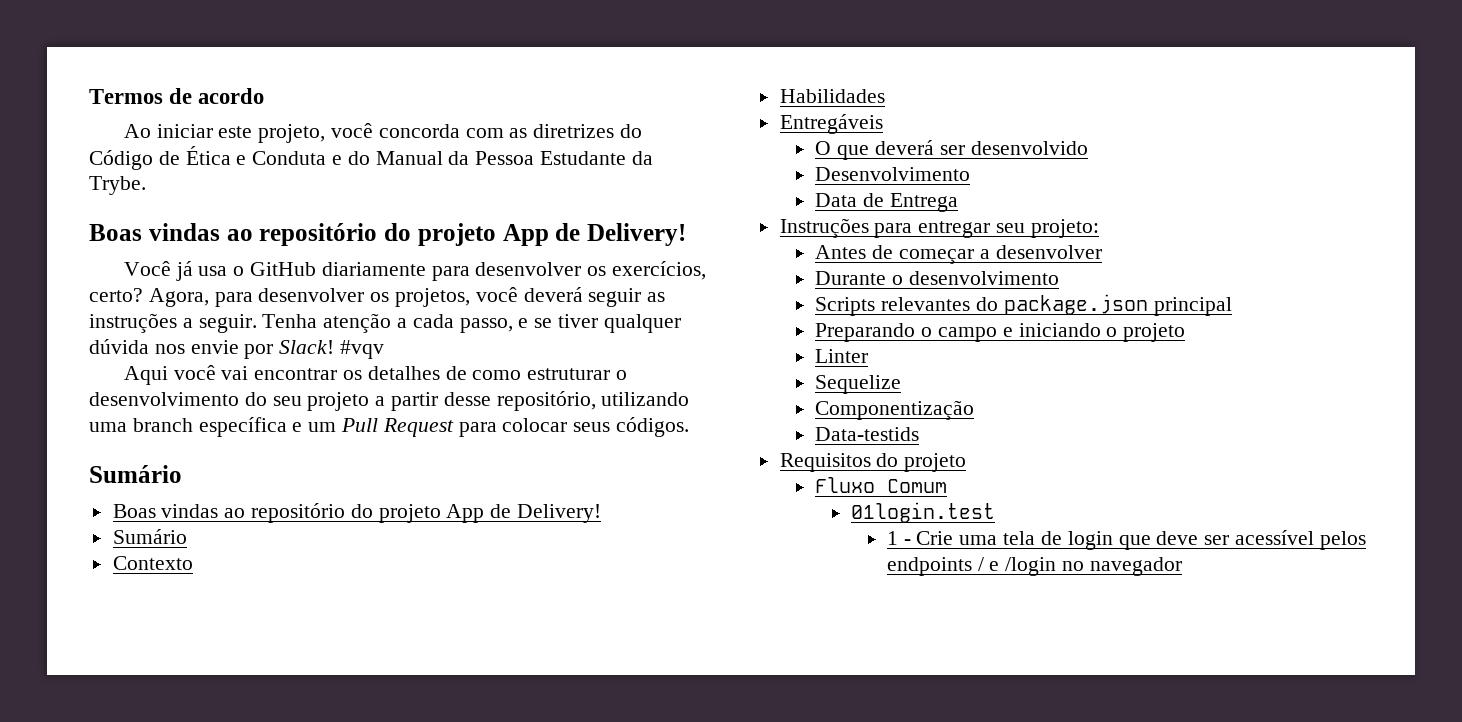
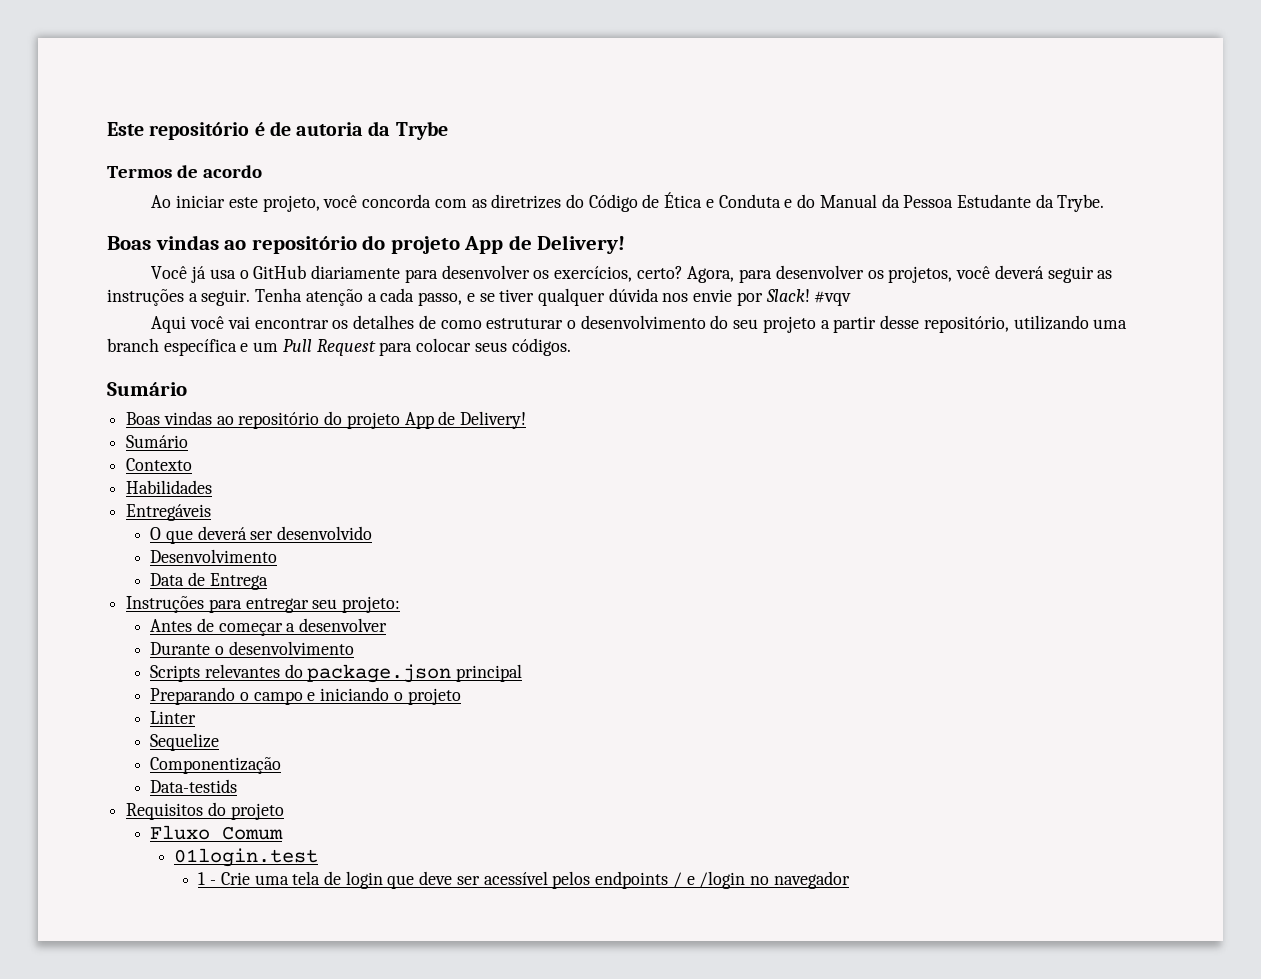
+ Este repositório é de autoria da Trybe

